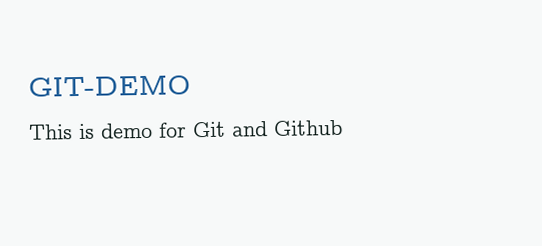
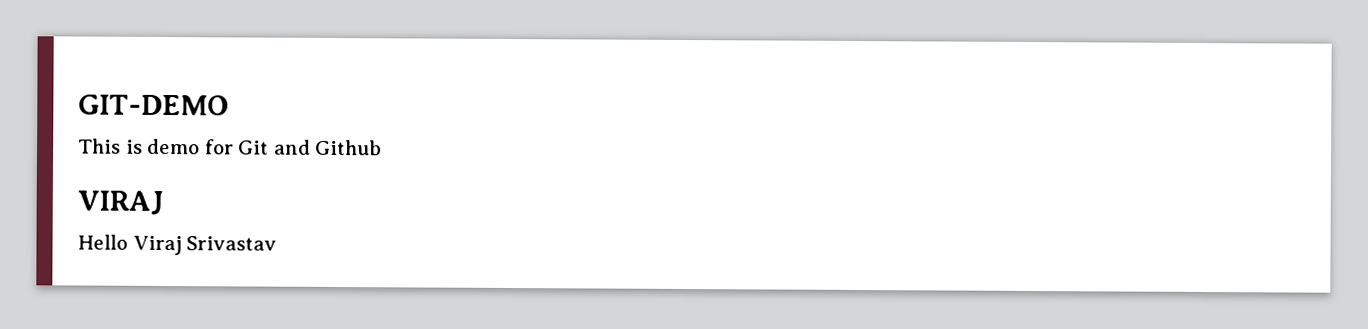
+ VIRAJ
+ Hello Viraj Srivastav

